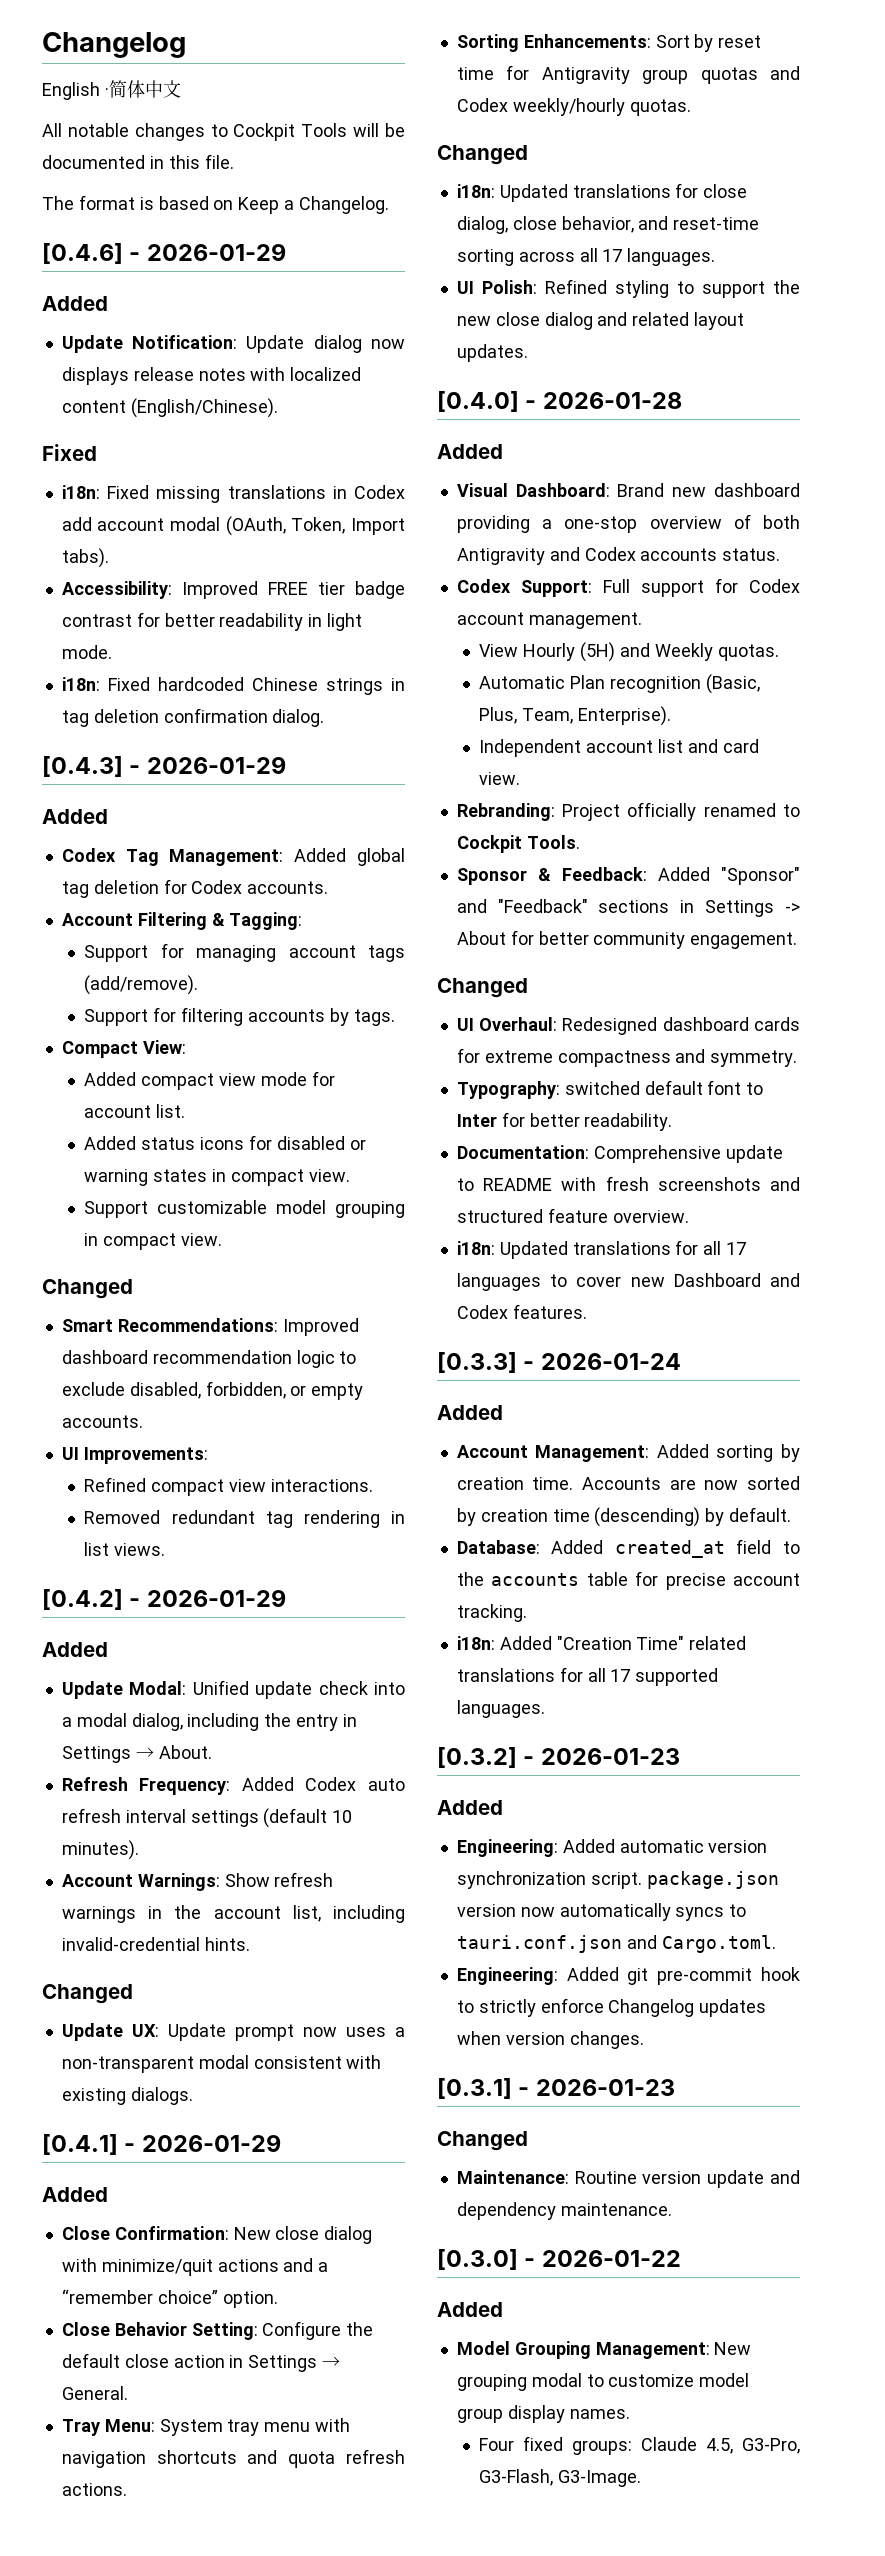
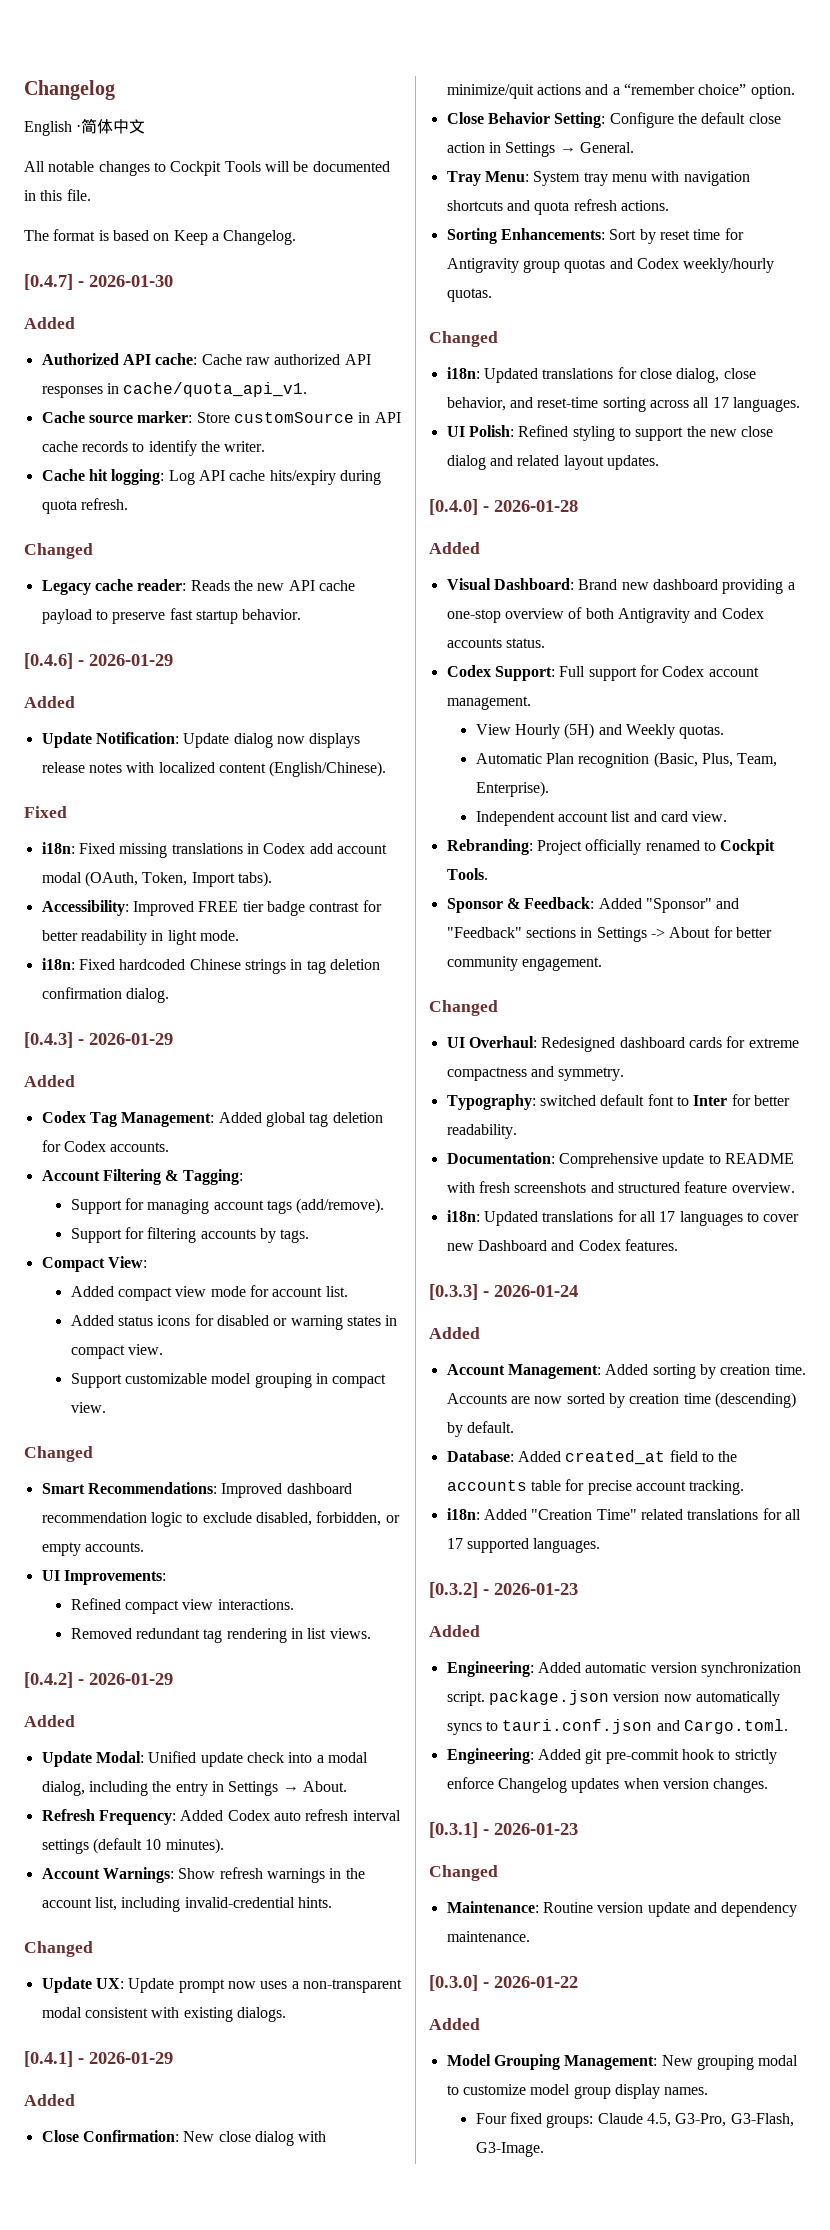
+ [0.4.7] - 2026-01-30
+ Added
+ Authorized API cache: Cache raw authorized API responses in cache/quota_api_v1.
+ Cache source marker: Store customSource in API cache records to identify the writer.
+ Cache hit logging: Log API cache hits/expiry during quota refresh.
+ Changed
+ Legacy cache reader: Reads the new API cache payload to preserve fast startup behavior.

